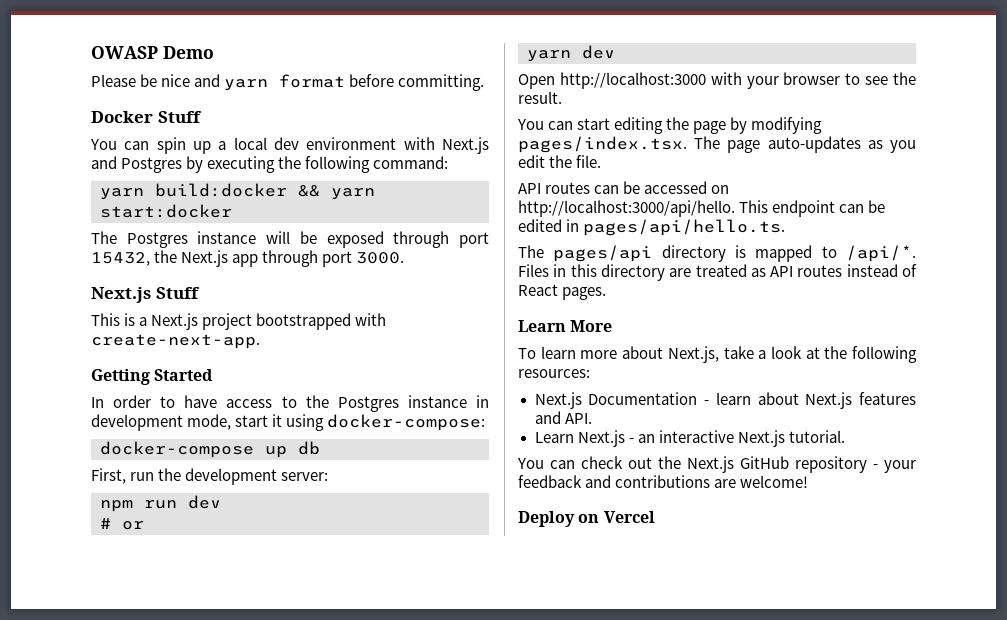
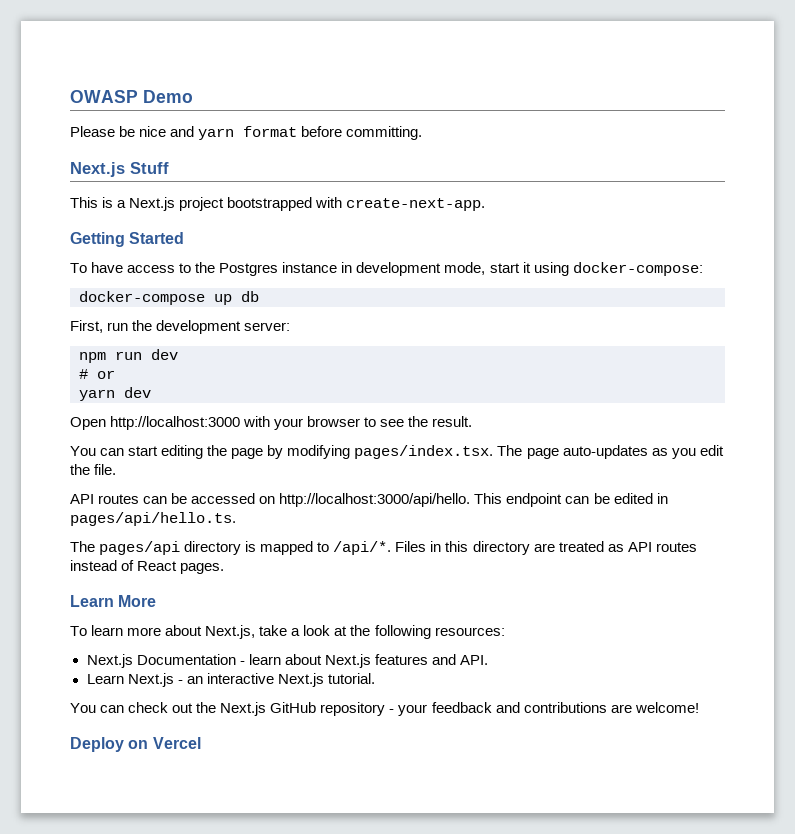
- Docker Stuff
- You can spin up a local dev environment with Next.js and Postgres by executing the following command:
- yarn build:docker && yarn start:docker
- The Postgres instance will be exposed through port 15432, the Next.js app through port 3000.
- In order to have access to the Postgres instance in development mode, start it using docker-compose:
+ To have access to the Postgres instance in development mode, start it using docker-compose:

